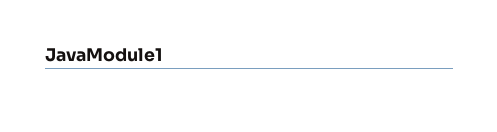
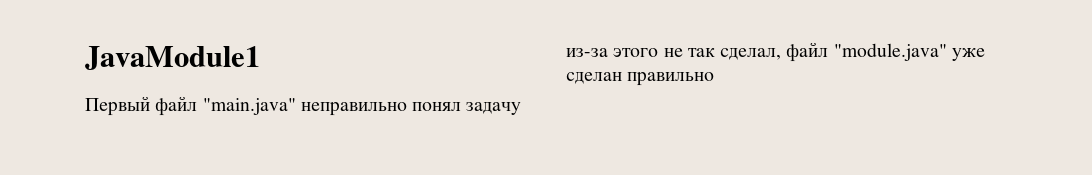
+ Первый файл "main.java" неправильно понял задачу из-за этого не так сделал, файл "module.java" уже сделан правильно

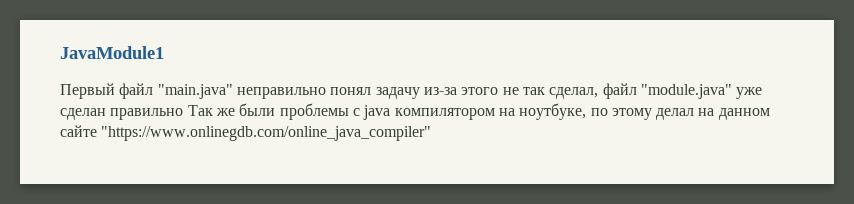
- Первый файл "main.java" неправильно понял задачу из-за этого не так сделал, файл "module.java" уже сделан правильно
+ Первый файл "main.java" неправильно понял задачу из-за этого не так сделал, файл "module.java" уже сделан правильно Так же были проблемы с java компилятором на ноутбуке, по этому делал на данном сайте "https://www.onlinegdb.com/online_java_compiler"

